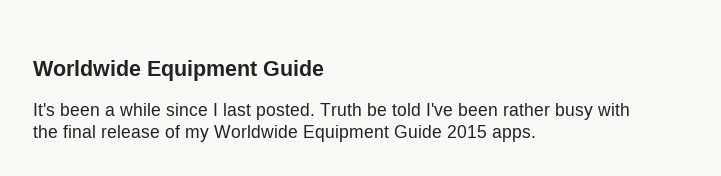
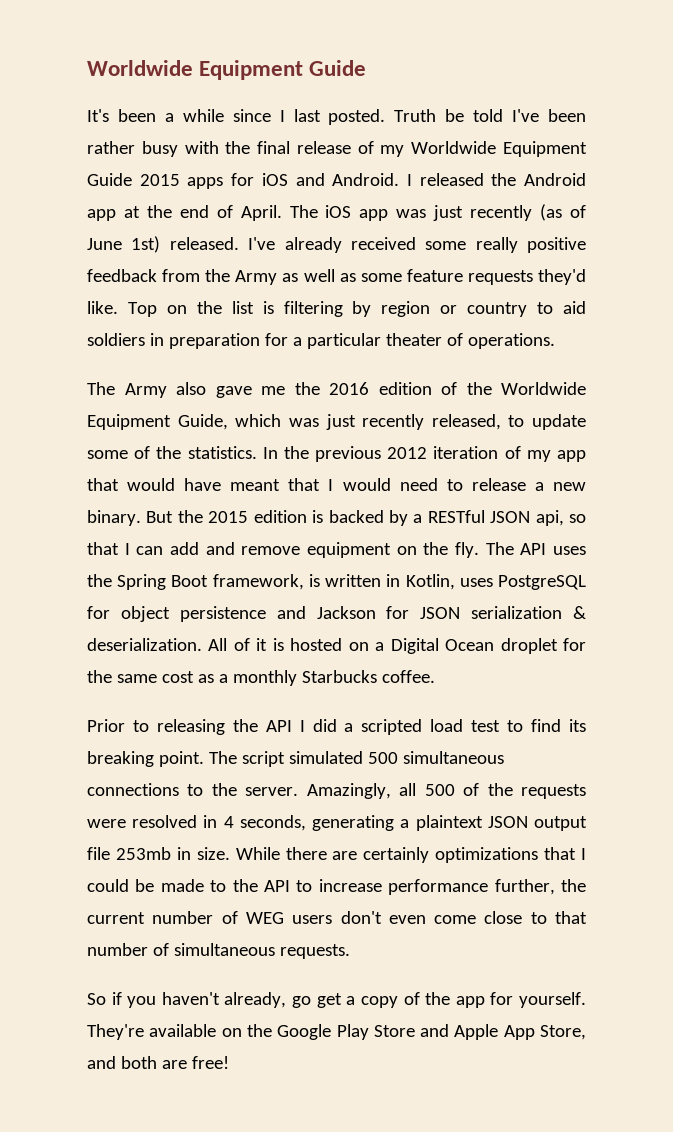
- Truth be told I've been rather busy with the final release of my Worldwide Equipment Guide 2015 apps.
+ Truth be told I've been rather busy with the final release of my Worldwide Equipment Guide 2015 apps for iOS and Android. I released the Android app at the end of April. The iOS app was just recently (as of June 1st) released. I've already received some really positive feedback from the Army as well as some feature requests they'd like. Top on the list is filtering by region or country to aid soldiers in preparation for a particular theater of operations.
+ The Army also gave me the 2016 edition of the Worldwide Equipment Guide, which was just recently released, to update some of the statistics. In the previous 2012 iteration of my app that would have meant that I would need to release a new binary. But the 2015 edition is backed by a RESTful JSON api, so that I can add and remove equipment on the fly. The API uses the Spring Boot framework, is written in Kotlin, uses PostgreSQL for object persistence and Jackson for JSON serialization & deserialization. All of it is hosted on a Digital Ocean droplet for the same cost as a monthly Starbucks coffee.
+ Prior to releasing the API I did a scripted load test to find its breaking point. The script simulated 500 simultaneous connections to the server. Amazingly, all 500 of the requests were resolved in 4 seconds, generating a plaintext JSON output file 253mb in size. While there are certainly optimizations that I could be made to the API to increase performance further, the current number of WEG users don't even come close to that number of simultaneous requests.
+ So if you haven't already, go get a copy of the app for yourself. They're available on the Google Play Store and Apple App Store, and both are free!

